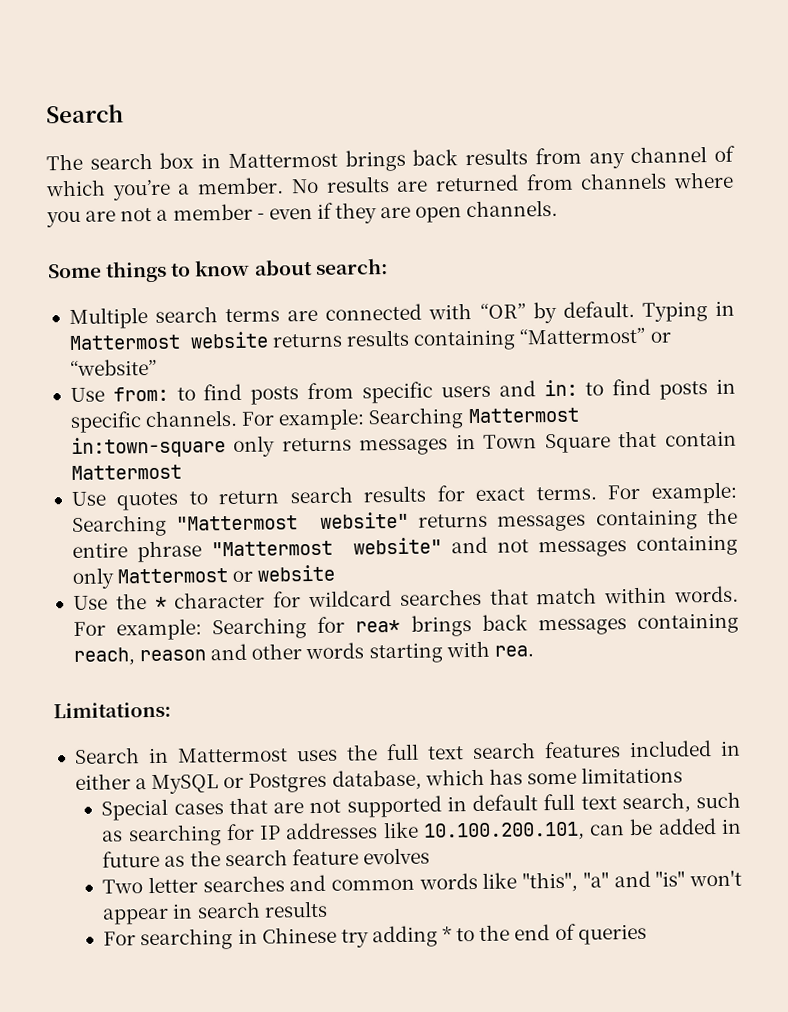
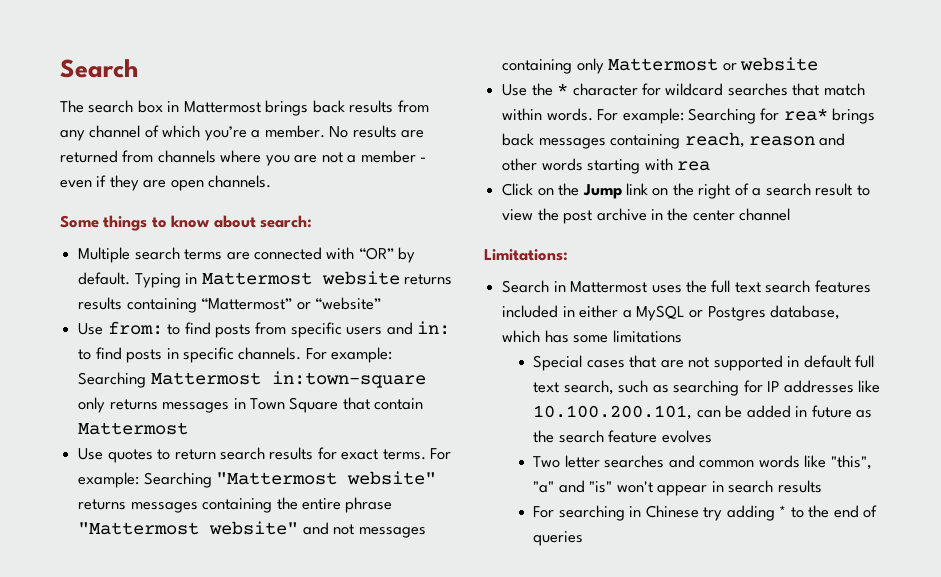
- For example: Searching for rea* brings back messages containing reach, reason and other words starting with rea.
+ For example: Searching for rea* brings back messages containing reach, reason and other words starting with rea
+ Click on the Jump link on the right of a search result to view the post archive in the center channel

